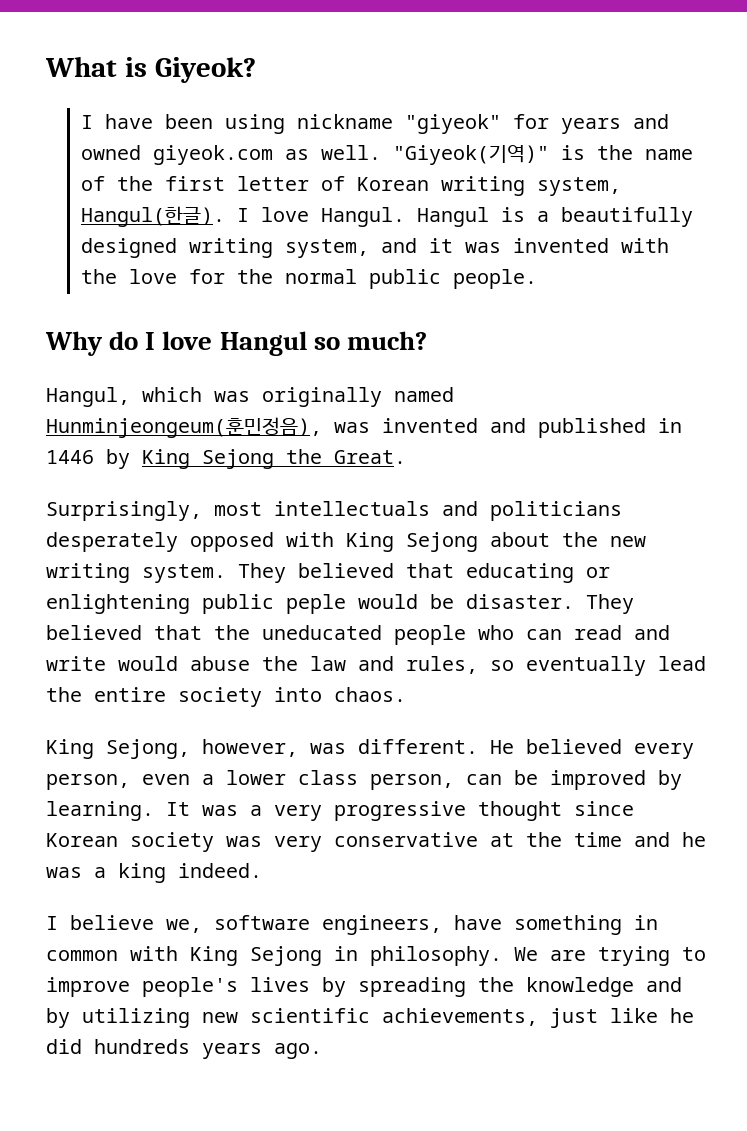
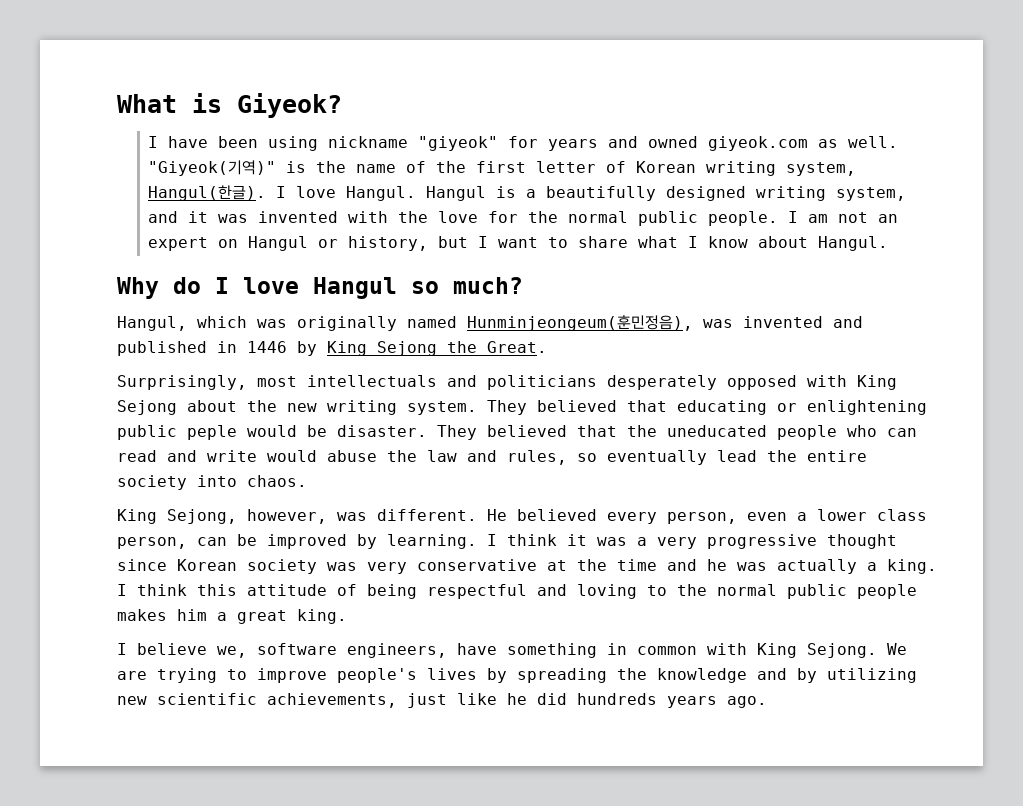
+ I am not an expert on Hangul or history, but I want to share what I know about Hangul.
- It was a very progressive thought since Korean society was very conservative at the time and he was a king indeed.
+ I think it was a very progressive thought since Korean society was very conservative at the time and he was actually a king. I think this attitude of being respectful and loving to the normal public people makes him a great king.
- I believe we, software engineers, have something in common with King Sejong in philosophy.
+ I believe we, software engineers, have something in common with King Sejong.

